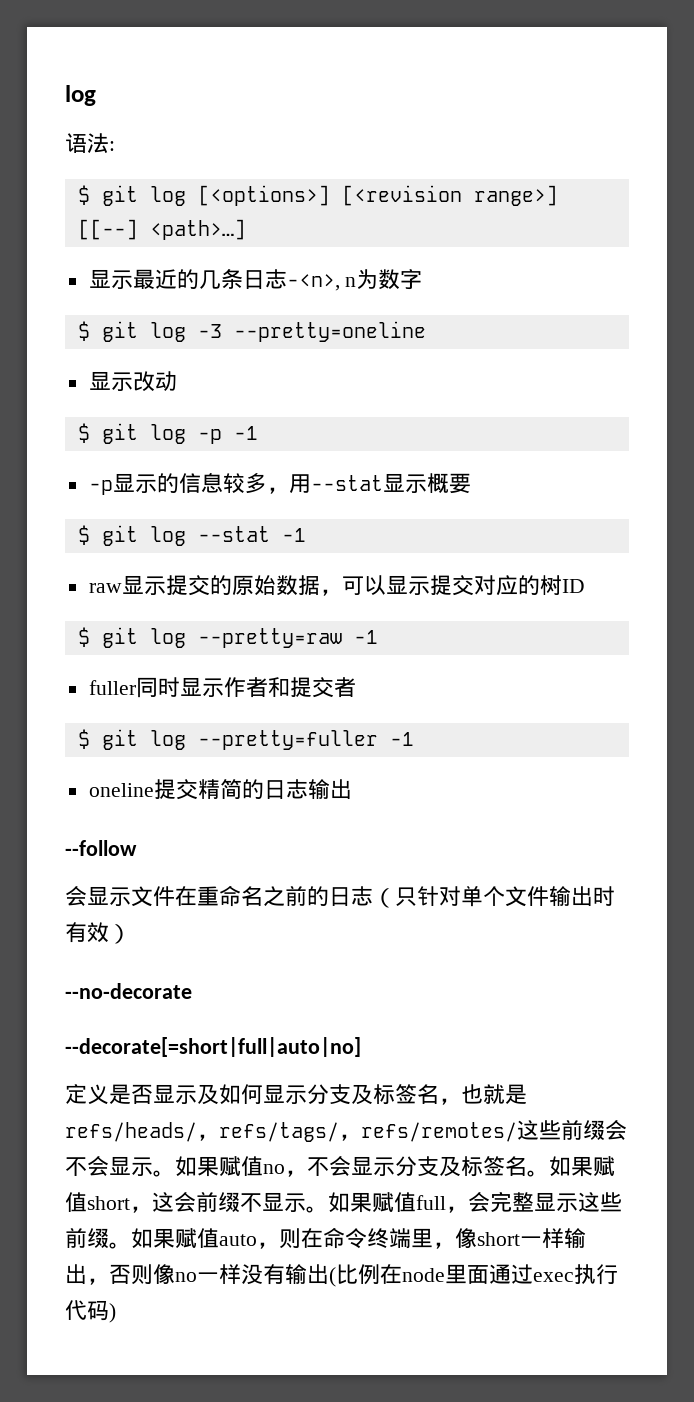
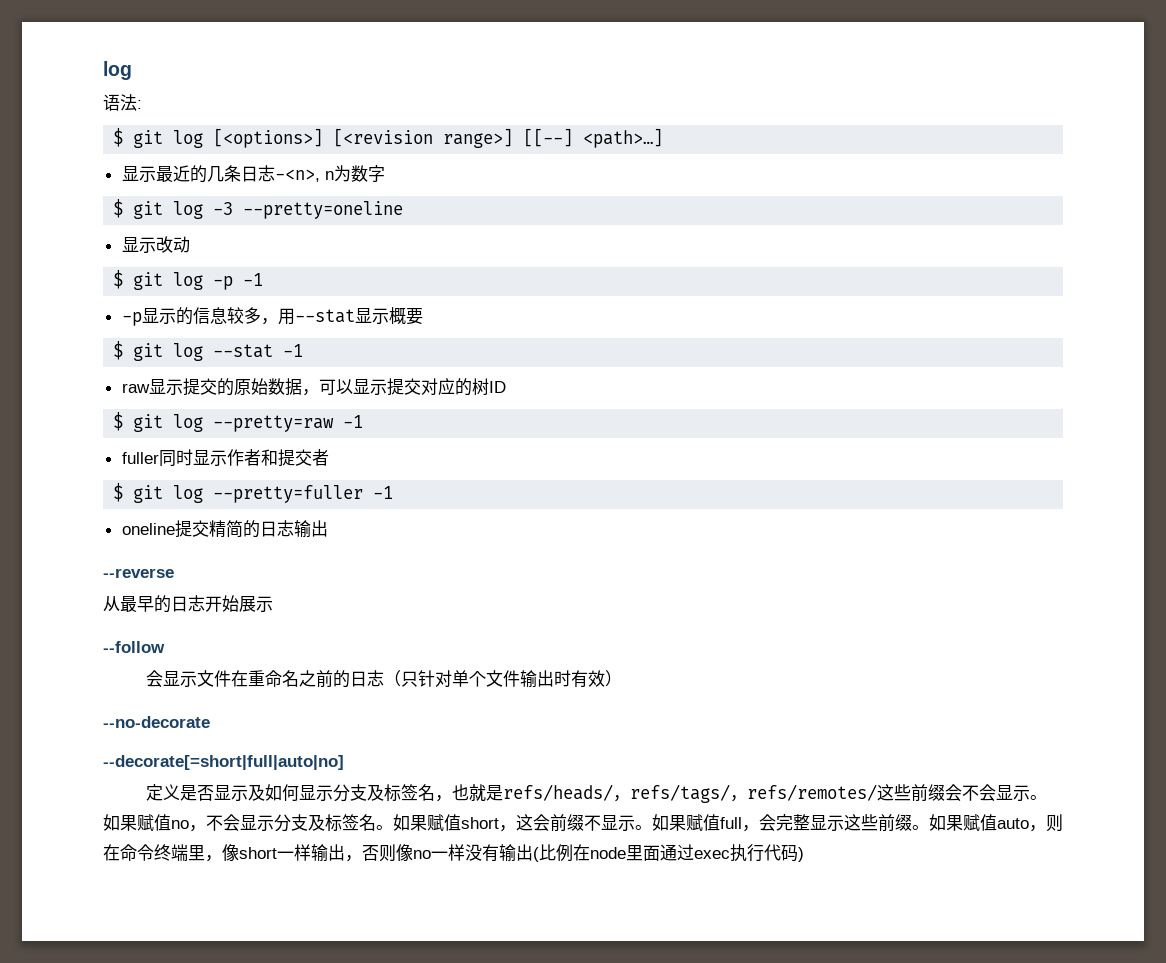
+ --reverse
+ 从最早的日志开始展示

